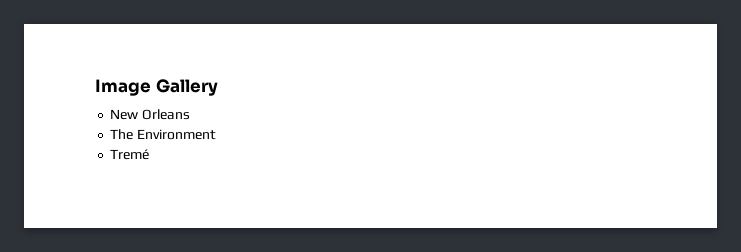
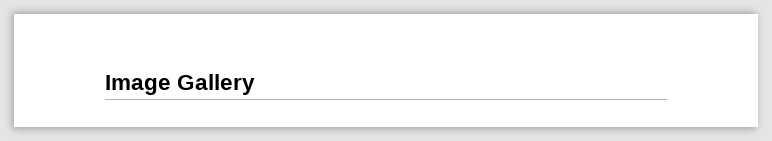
- New Orleans
- The Environment
- Tremé

